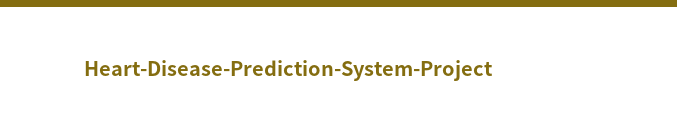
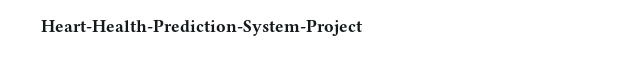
- Heart-Disease-Prediction-System-Project
+ Heart-Health-Prediction-System-Project

